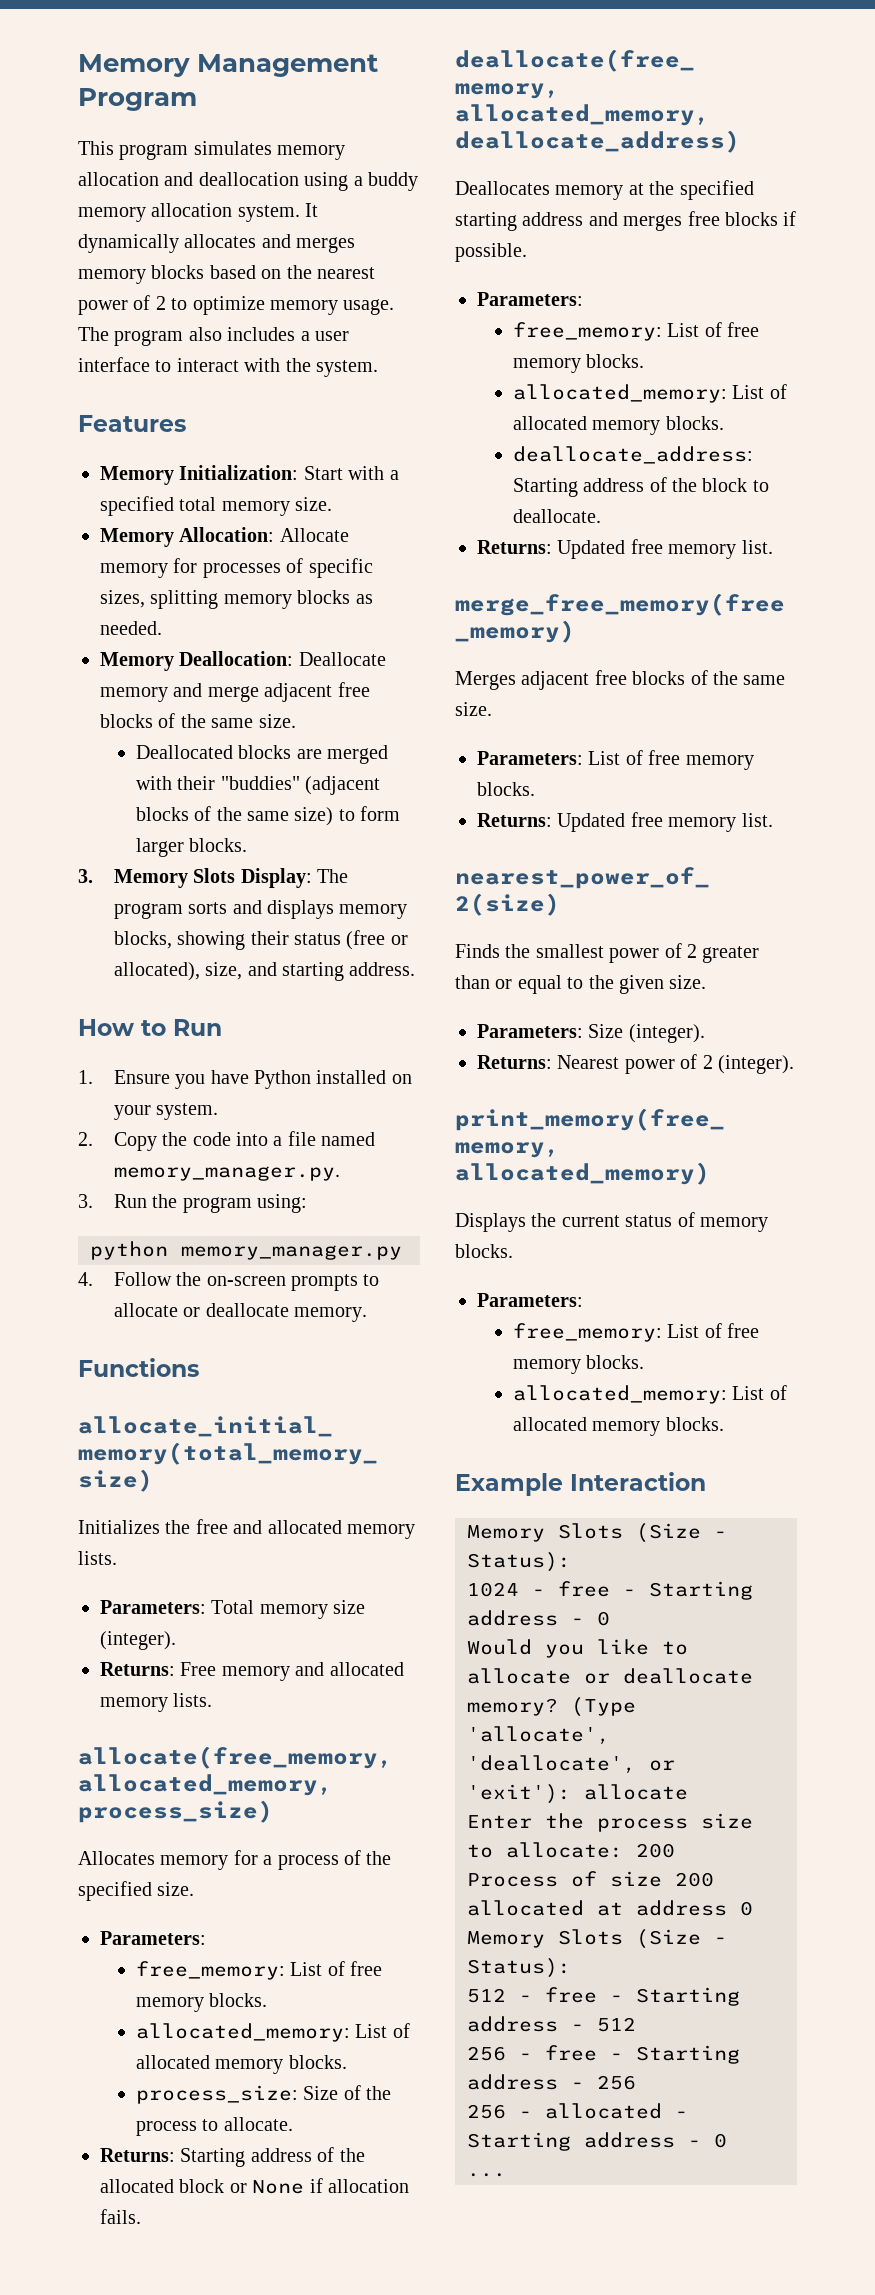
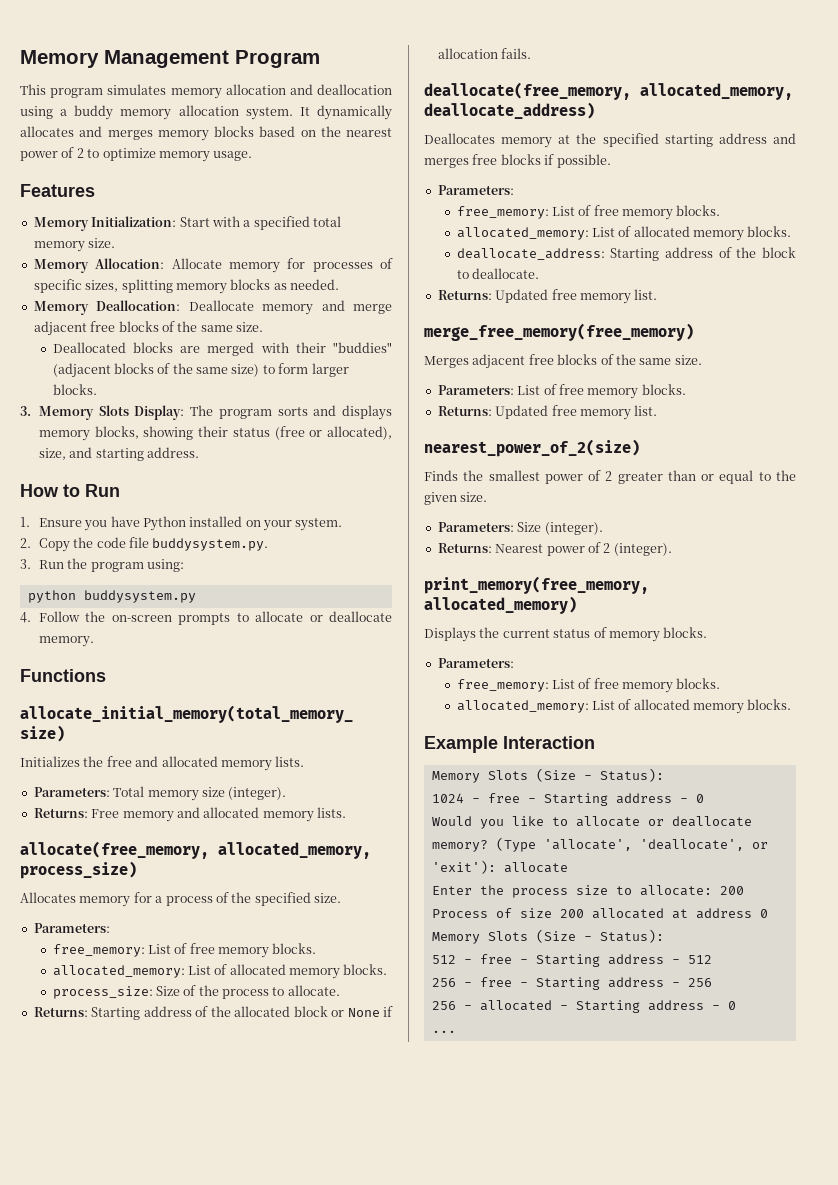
- The program also includes a user interface to interact with the system.
- 2. Copy the code into a file named memory_manager.py.
+ 2. Copy the code file buddysystem.py.
- python memory_manager.py
+ python buddysystem.py

